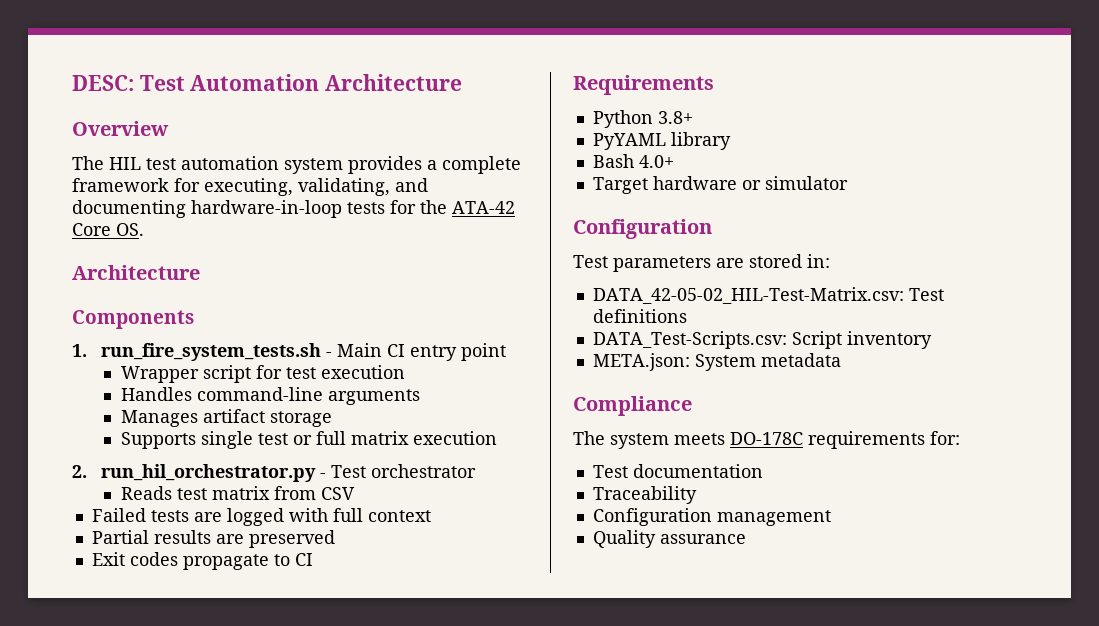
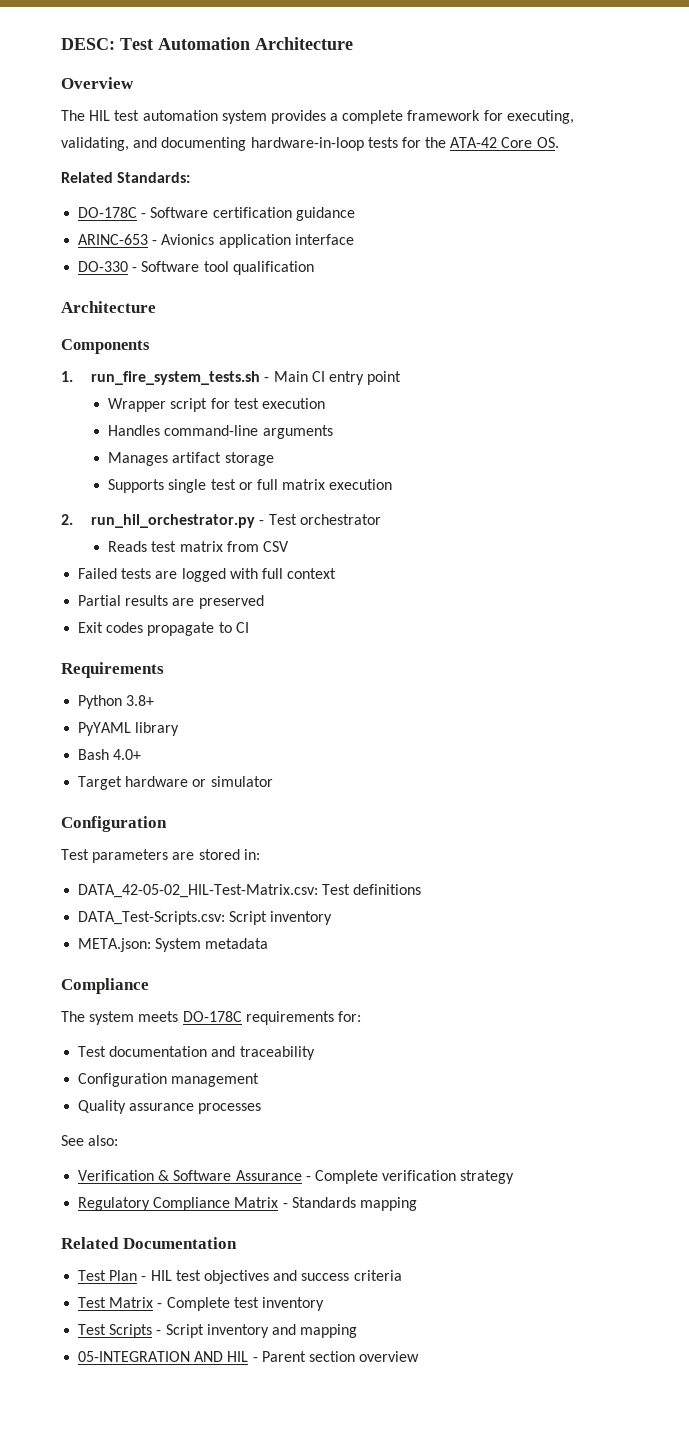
+ Related Standards:
+ DO-178C - Software certification guidance
+ ARINC-653 - Avionics application interface
+ DO-330 - Software tool qualification
- Test documentation
- Traceability
+ Test documentation and traceability
- Quality assurance
+ Quality assurance processes
+ See also:
+ Verification & Software Assurance - Complete verification strategy
+ Regulatory Compliance Matrix - Standards mapping
+ Related Documentation
+ Test Plan - HIL test objectives and success criteria
+ Test Matrix - Complete test inventory
+ Test Scripts - Script inventory and mapping
+ 05-INTEGRATION AND HIL - Parent section overview

